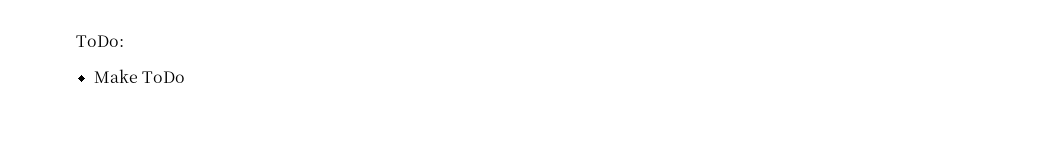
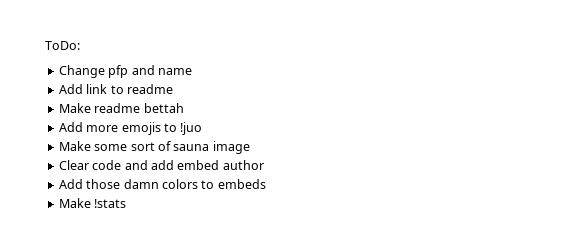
- Make ToDo
+ Change pfp and name
+ Add link to readme
+ Make readme bettah
+ Add more emojis to !juo
+ Make some sort of sauna image
+ Clear code and add embed author
+ Add those damn colors to embeds
+ Make !stats

